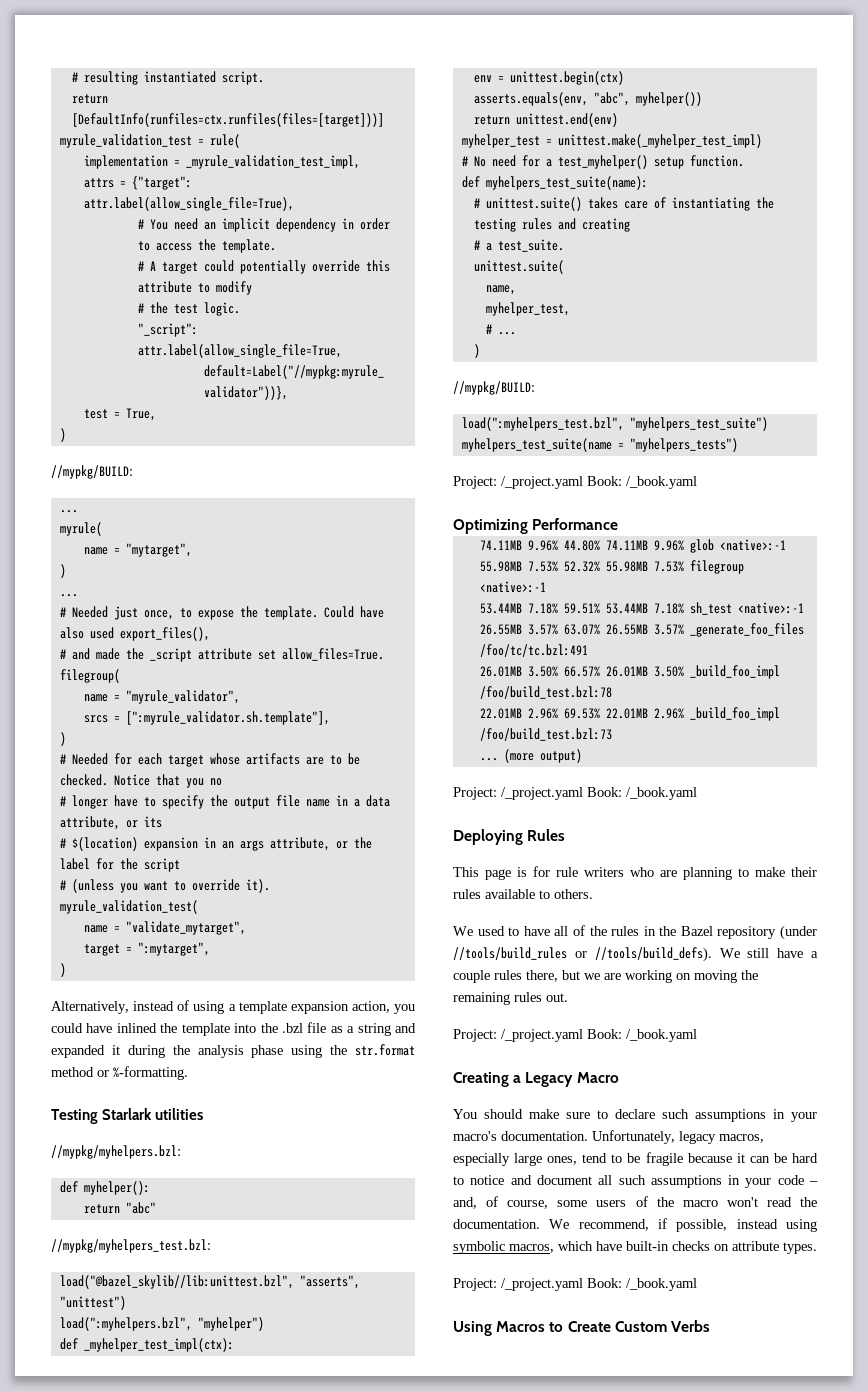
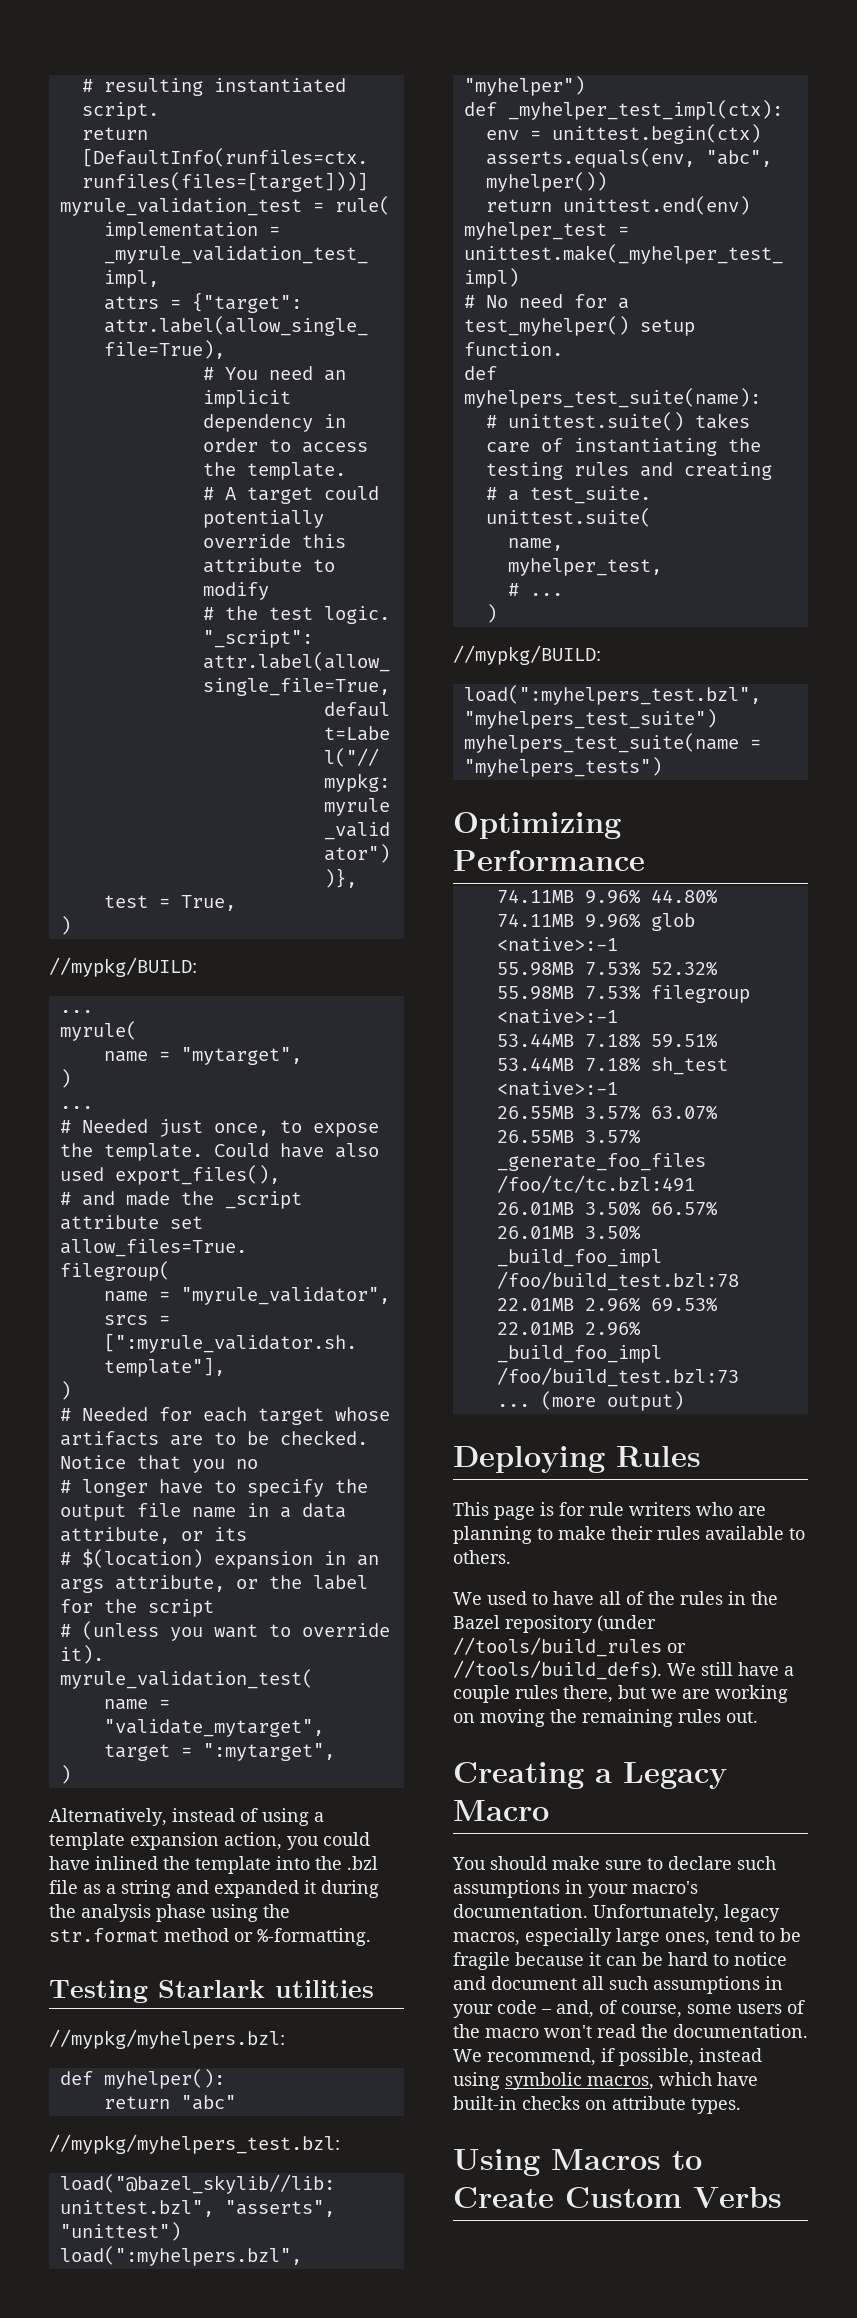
  myhelpers_test_suite(name = "myhelpers_tests")
- Project: /_project.yaml Book: /_book.yaml
  (more output)
- Project: /_project.yaml Book: /_book.yaml
  We still have a couple rules there, but we are working on moving the remaining rules out.
- Project: /_project.yaml Book: /_book.yaml
  We recommend, if possible, instead using symbolic macros, which have built-in checks on attribute types.
- Project: /_project.yaml Book: /_book.yaml

